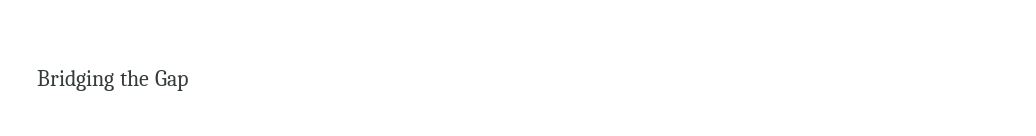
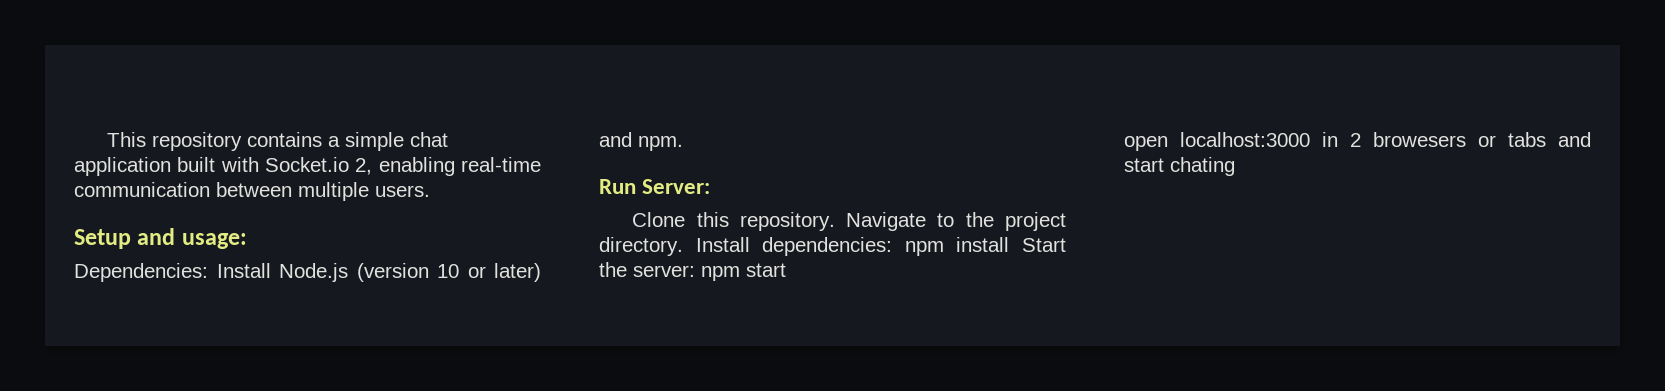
- Bridging the Gap
+ This repository contains a simple chat application built with Socket.io 2, enabling real-time communication between multiple users.
+ Setup and usage:
+ Dependencies: Install Node.js (version 10 or later) and npm.
+ Run Server:
+ Clone this repository. Navigate to the project directory. Install dependencies: npm install Start the server: npm start
+ open localhost:3000 in 2 browesers or tabs and start chating

